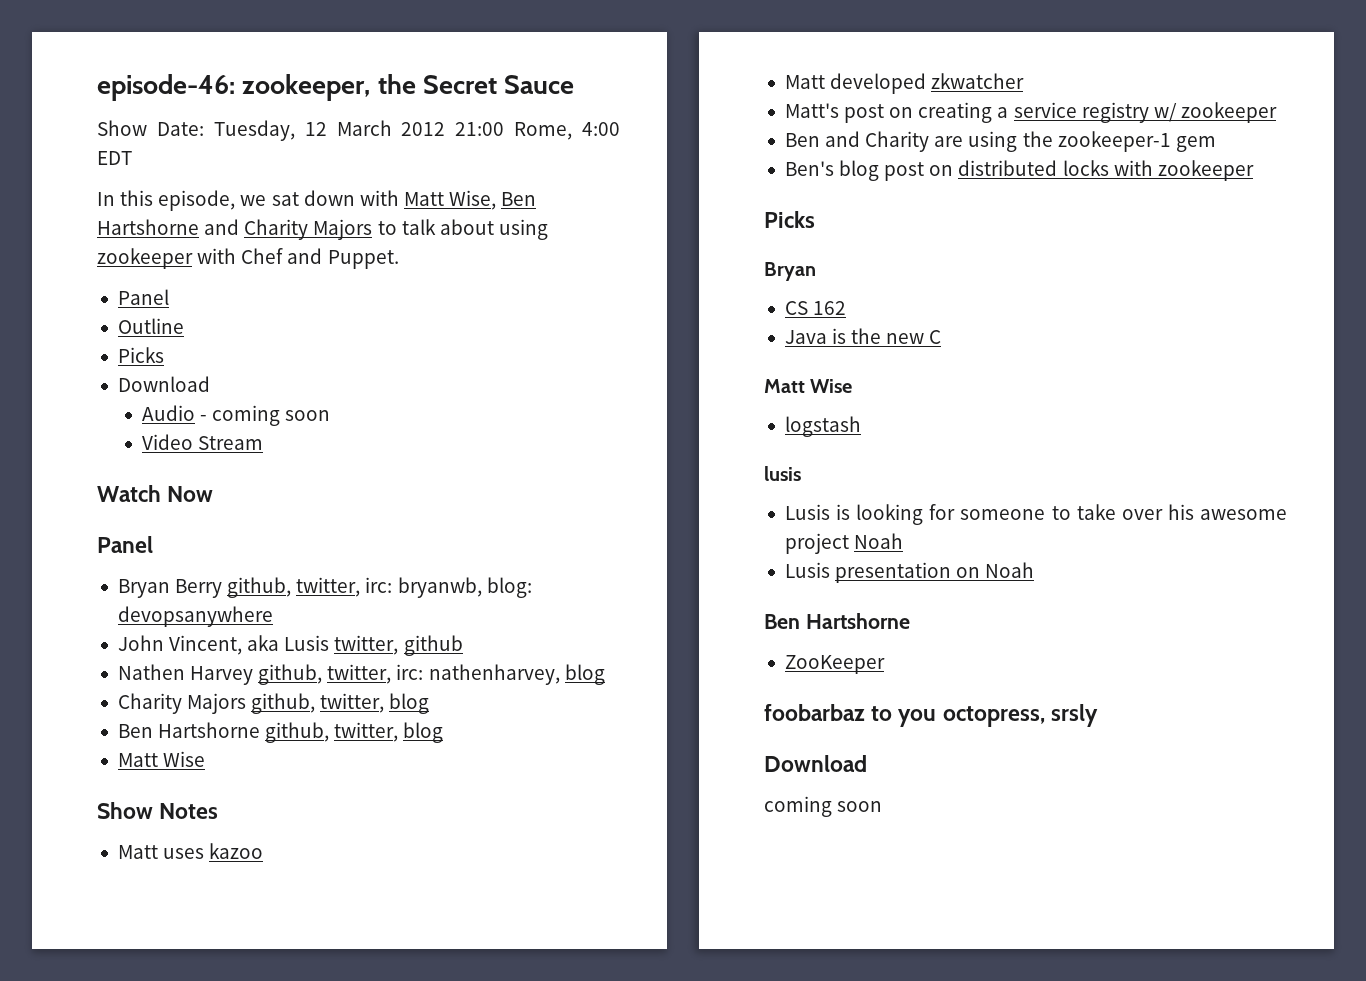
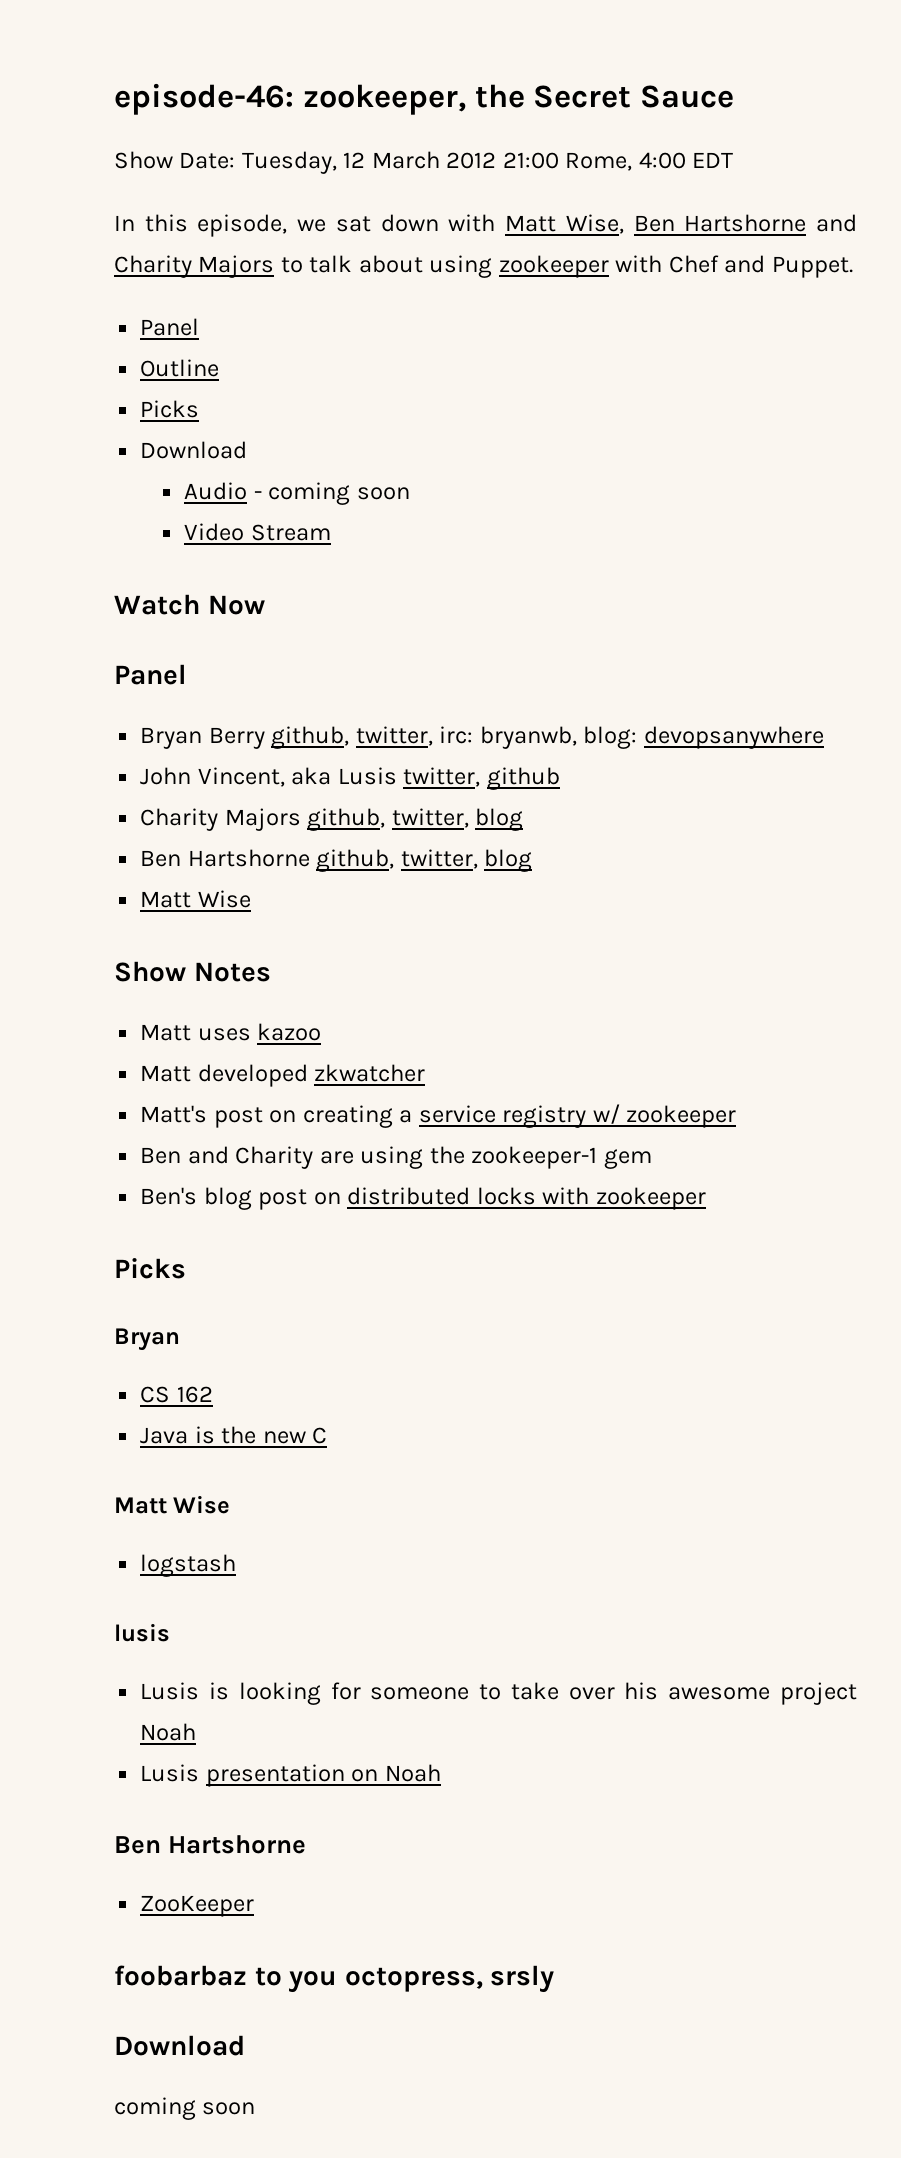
- Nathen Harvey github, twitter, irc: nathenharvey, blog

